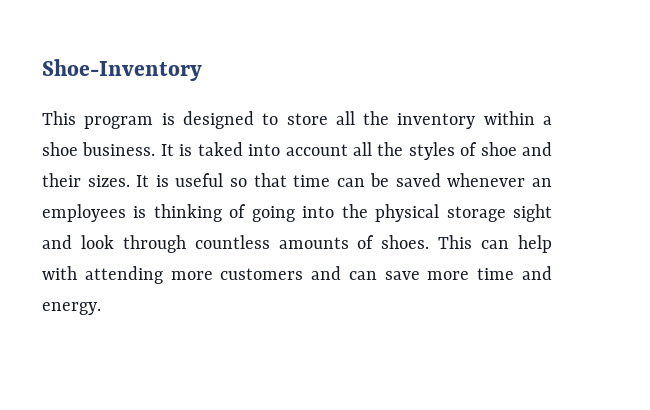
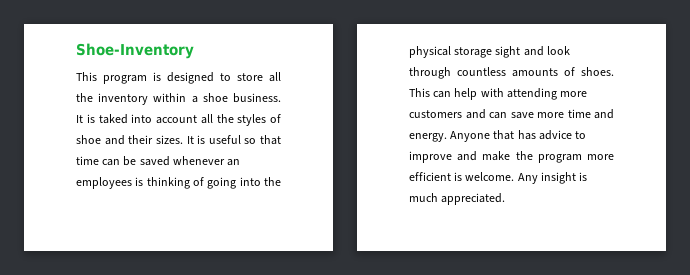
+ Anyone that has advice to improve and make the program more efficient is welcome. Any insight is much appreciated.

